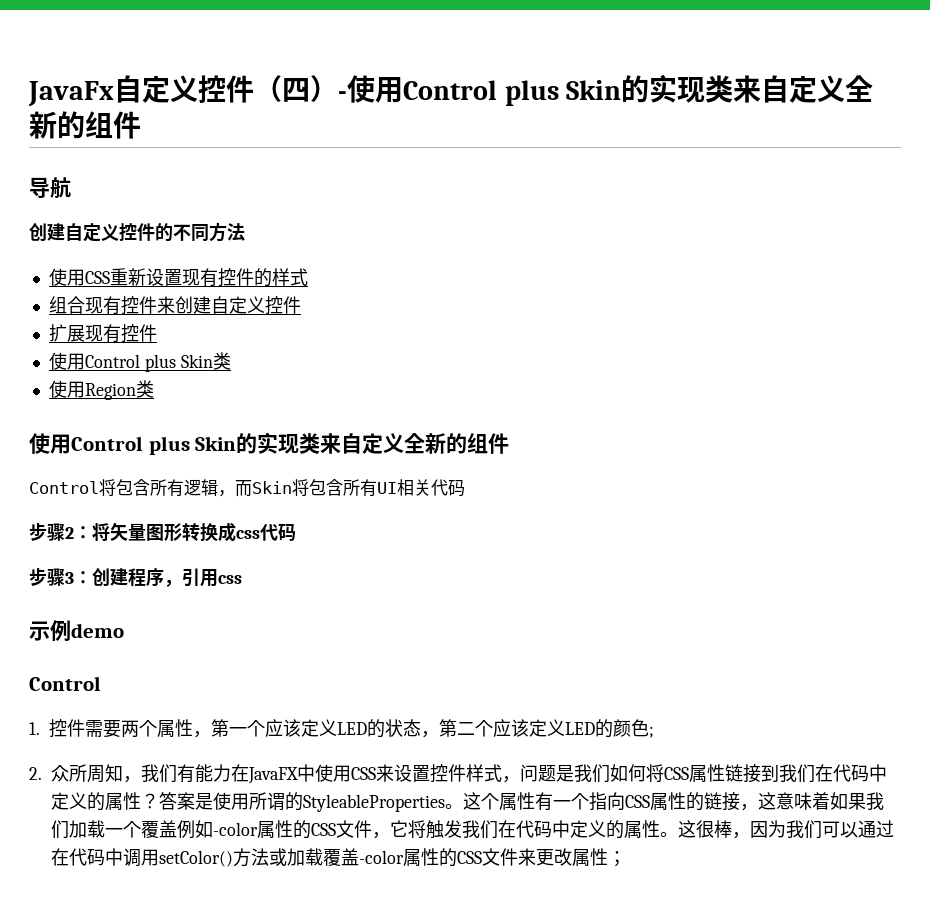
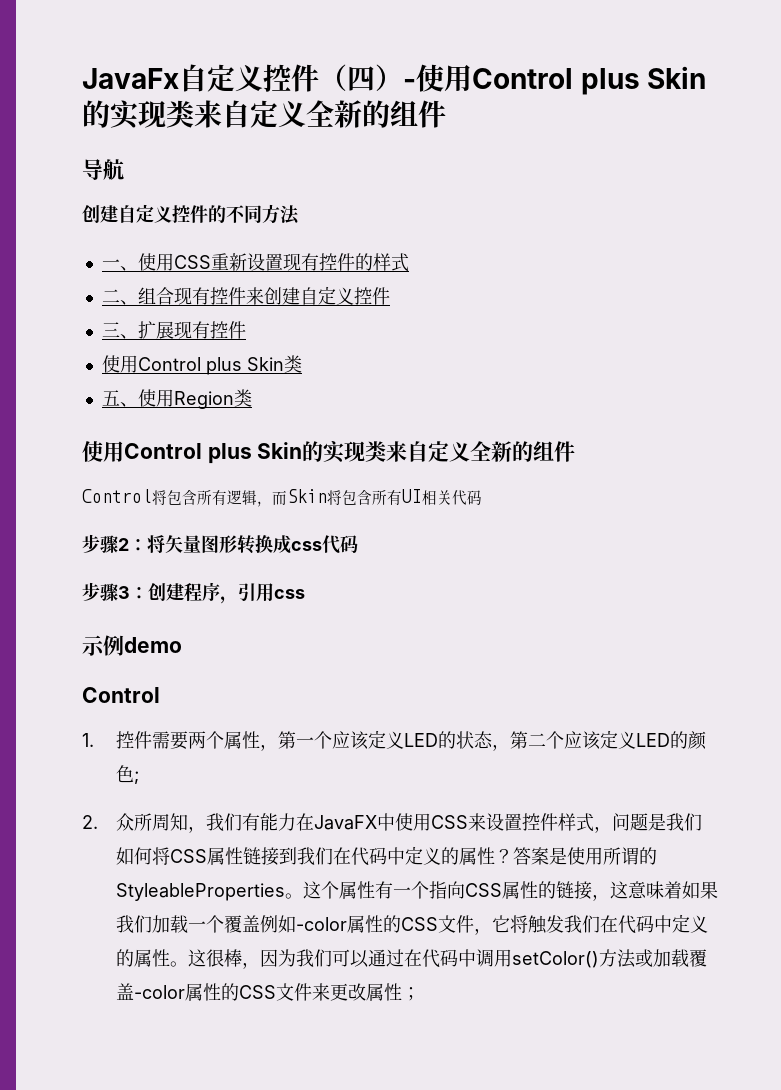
- 使用CSS重新设置现有控件的样式
+ 一、使用CSS重新设置现有控件的样式
- 组合现有控件来创建自定义控件
+ 二、组合现有控件来创建自定义控件
- 扩展现有控件
+ 三、扩展现有控件
- 使用Region类
+ 五、使用Region类

